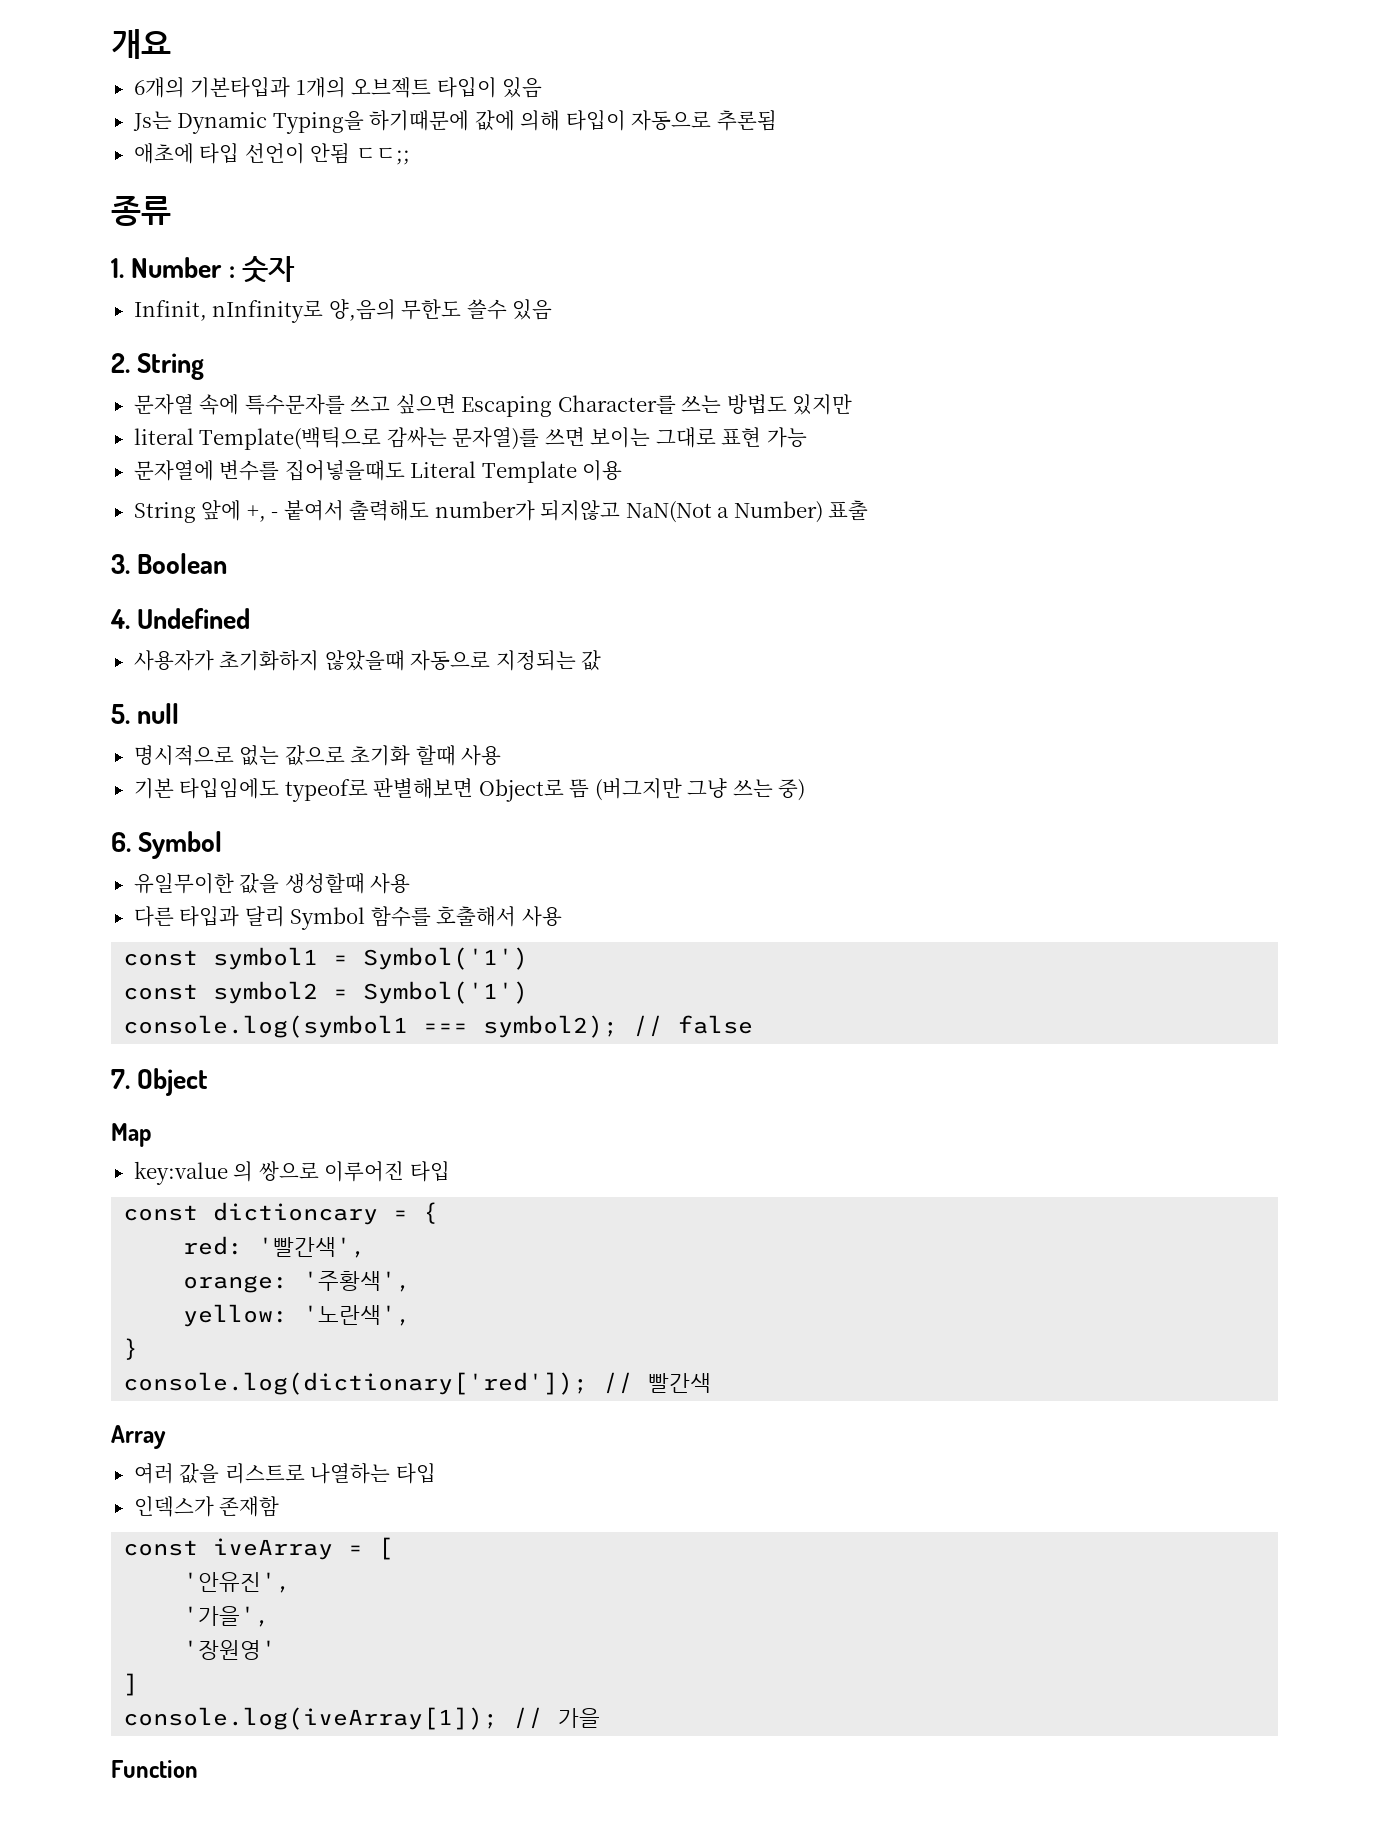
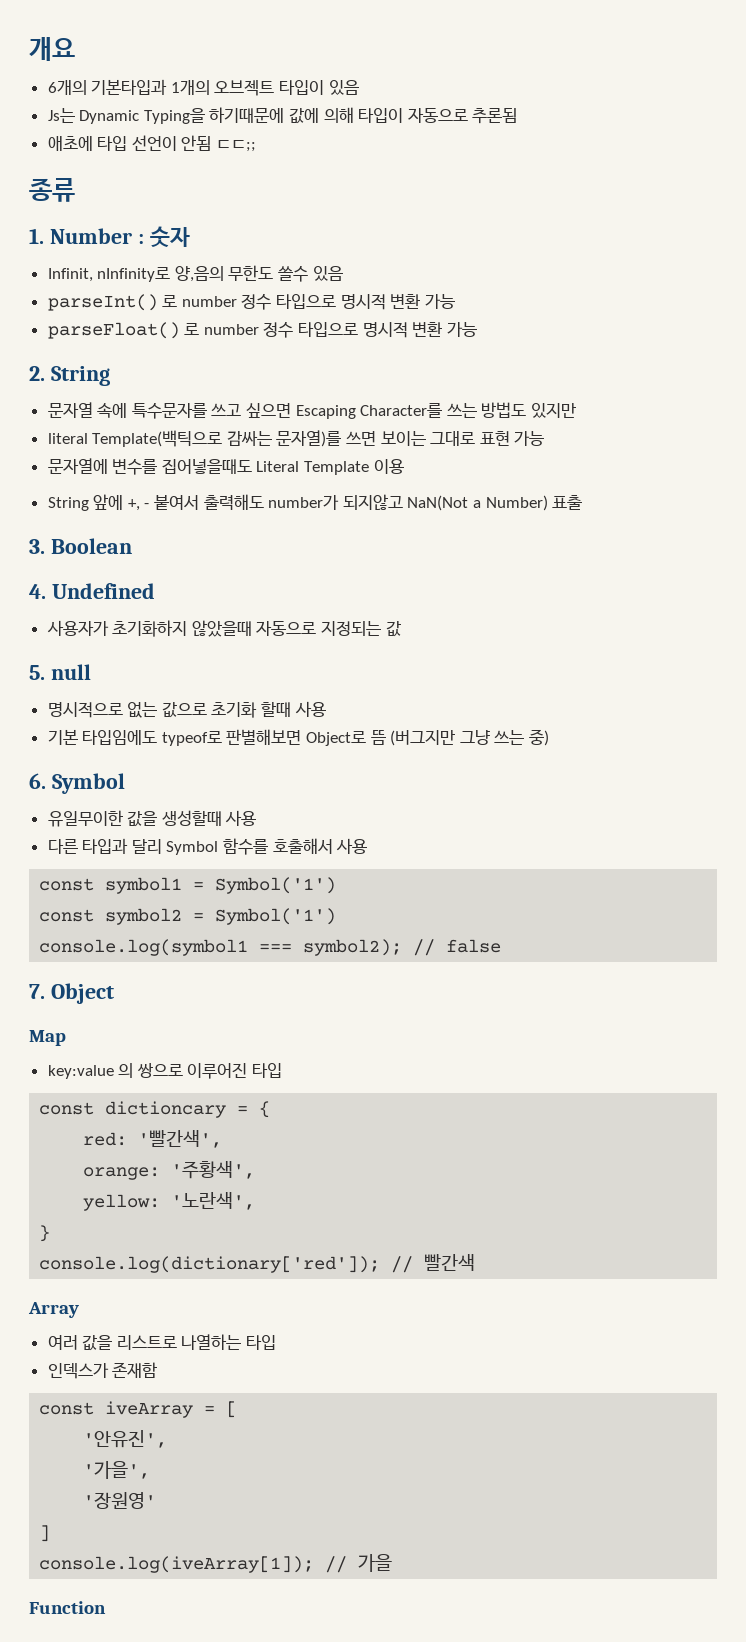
+ parseInt() 로 number 정수 타입으로 명시적 변환 가능
+ parseFloat() 로 number 정수 타입으로 명시적 변환 가능

